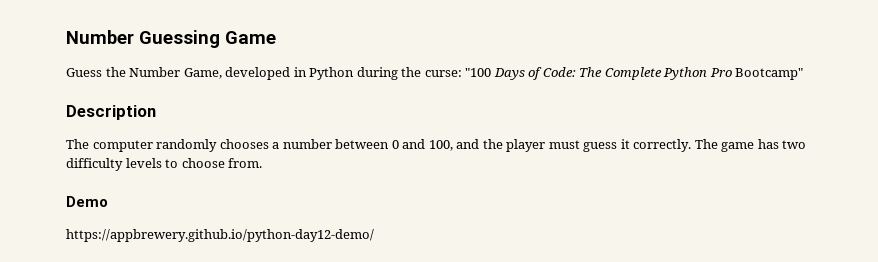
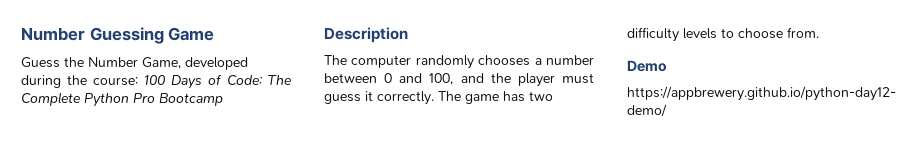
- Guess the Number Game, developed in Python during the curse: "100 Days of Code: The Complete Python Pro Bootcamp"
+ Guess the Number Game, developed during the course: 100 Days of Code: The Complete Python Pro Bootcamp

